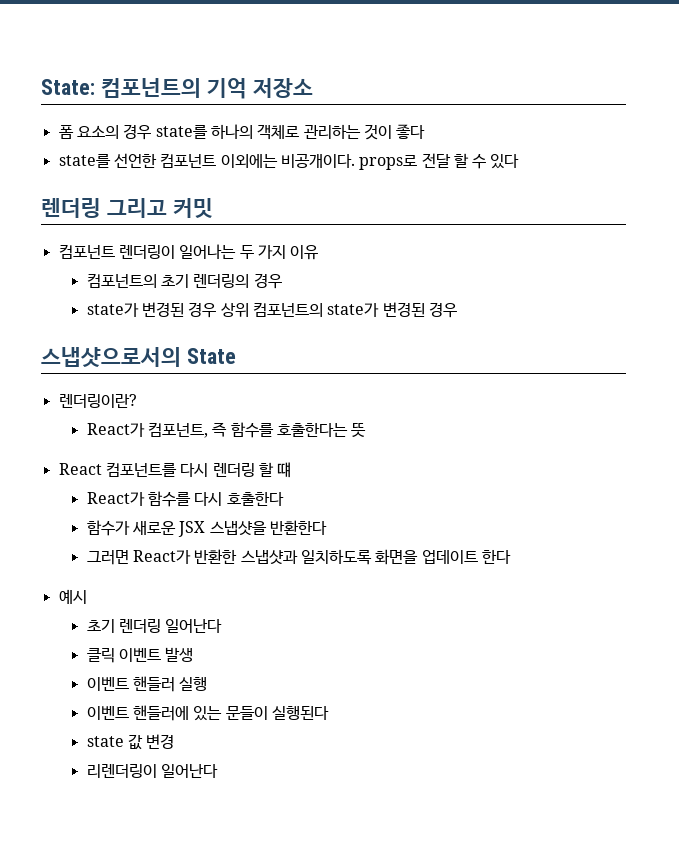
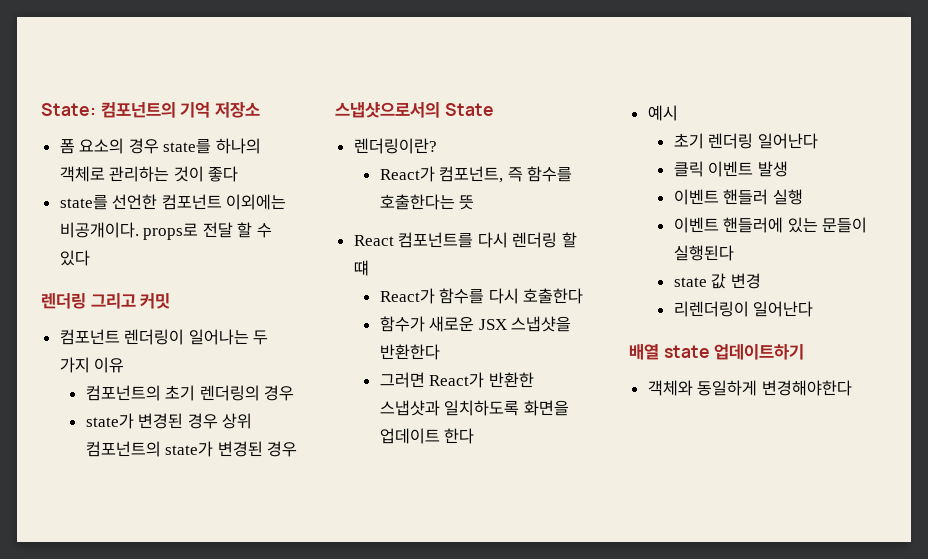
+ 배열 state 업데이트하기
+ 객체와 동일하게 변경해야한다

